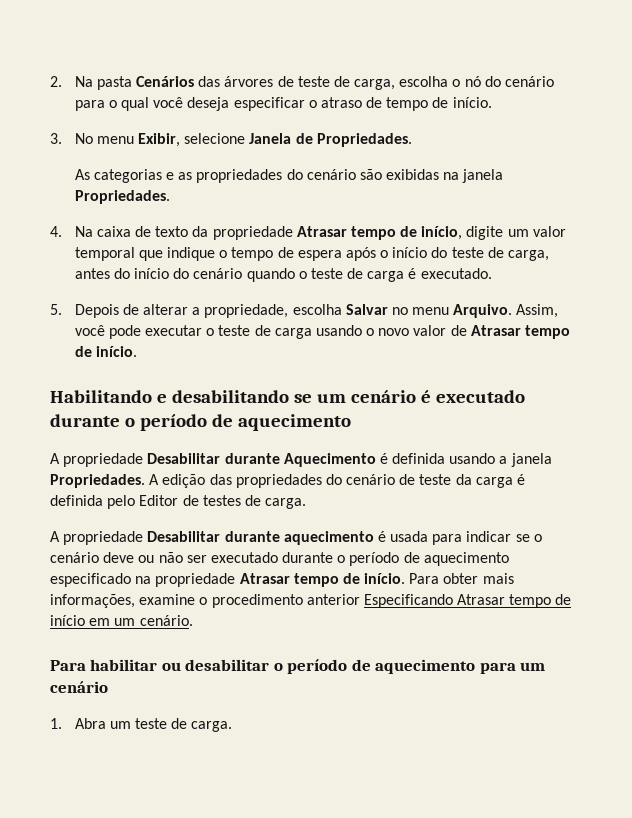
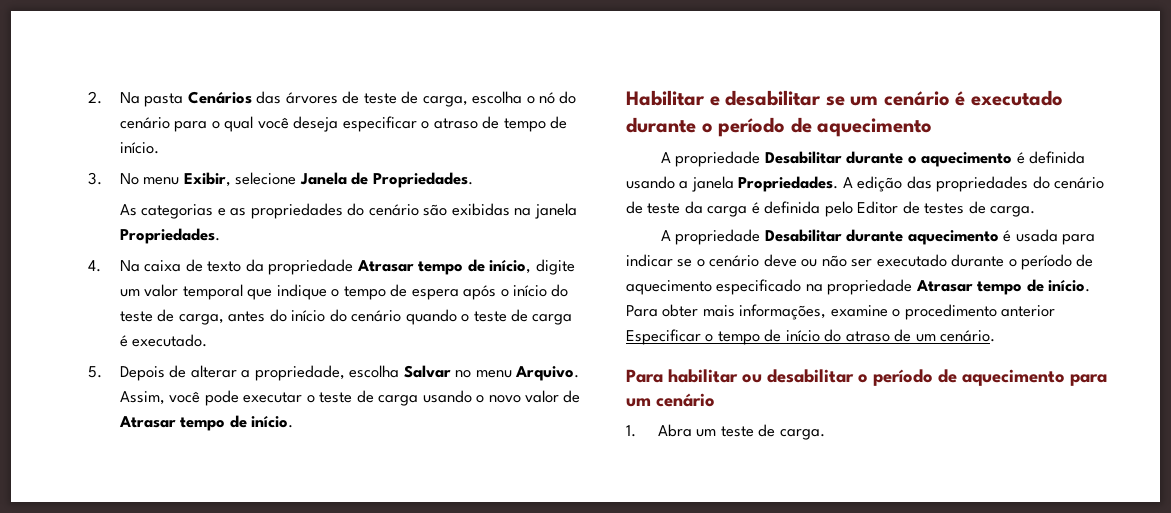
- Habilitando e desabilitando se um cenário é executado durante o período de aquecimento
+ Habilitar e desabilitar se um cenário é executado durante o período de aquecimento
- A propriedade Desabilitar durante Aquecimento é definida usando a janela Propriedades.
+ A propriedade Desabilitar durante o aquecimento é definida usando a janela Propriedades.
- Para obter mais informações, examine o procedimento anterior Especificando Atrasar tempo de início em um cenário.
+ Para obter mais informações, examine o procedimento anterior Especificar o tempo de início do atraso de um cenário.

